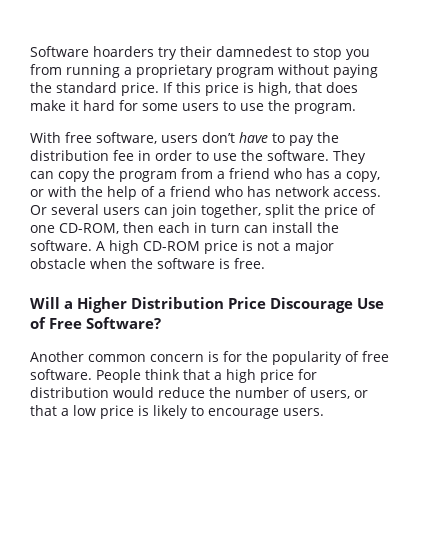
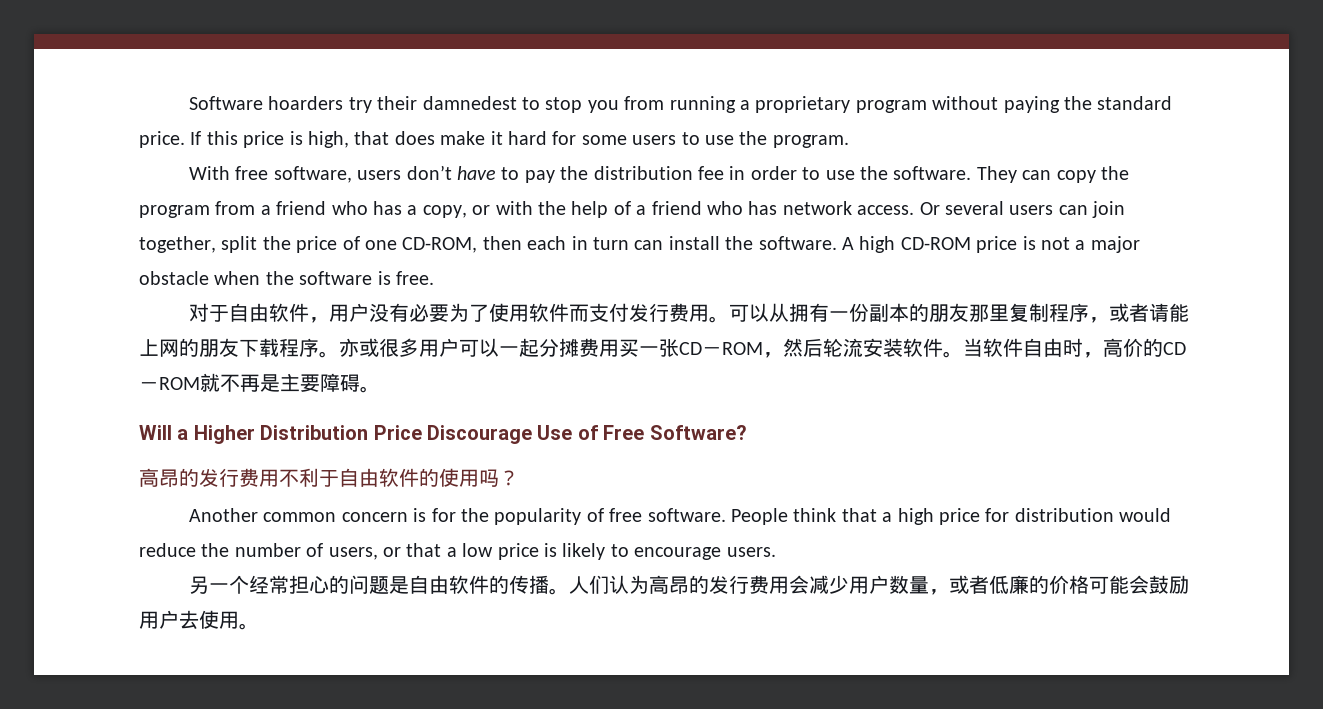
+ 对于自由软件，用户没有必要为了使用软件而支付发行费用。可以从拥有一份副本的朋友那里复制程序，或者请能上网的朋友下载程序。亦或很多用户可以一起分摊费用买一张CD－ROM，然后轮流安装软件。当软件自由时，高价的CD－ROM就不再是主要障碍。
+ 高昂的发行费用不利于自由软件的使用吗？
+ 另一个经常担心的问题是自由软件的传播。人们认为高昂的发行费用会减少用户数量，或者低廉的价格可能会鼓励用户去使用。

